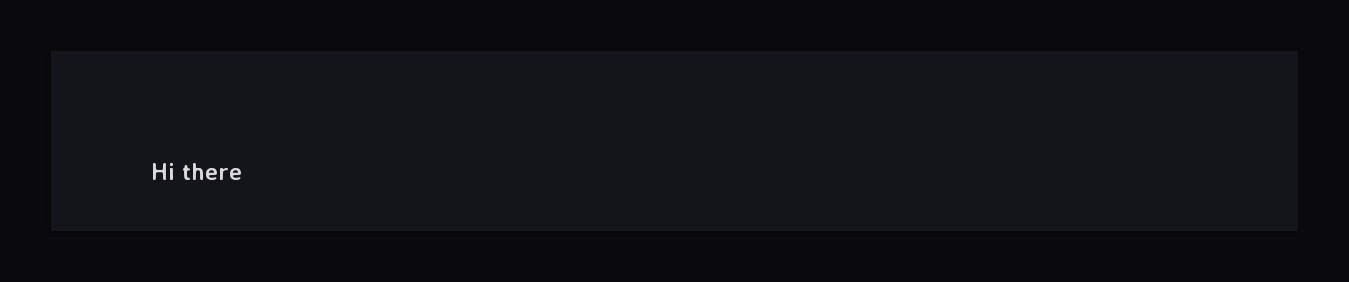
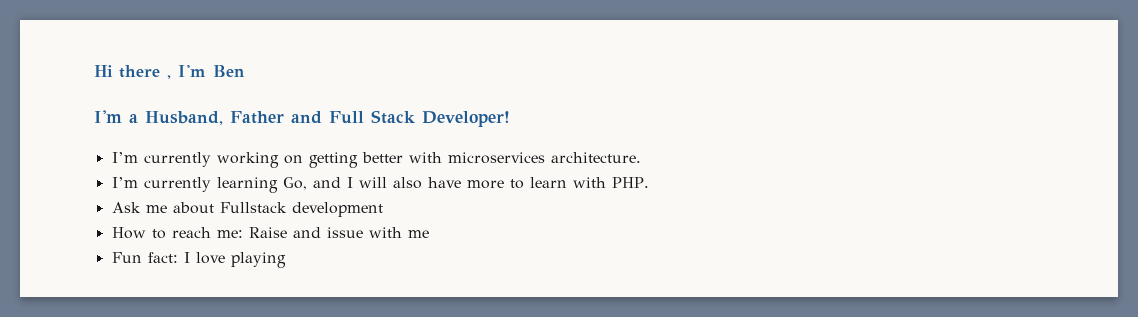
- Hi there
+ Hi there , I'm Ben
+ I'm a Husband, Father and Full Stack Developer!
+ I’m currently working on getting better with microservices architecture.
+ I’m currently learning Go, and I will also have more to learn with PHP.
+ Ask me about Fullstack development
+ How to reach me: Raise and issue with me
+ Fun fact: I love playing

